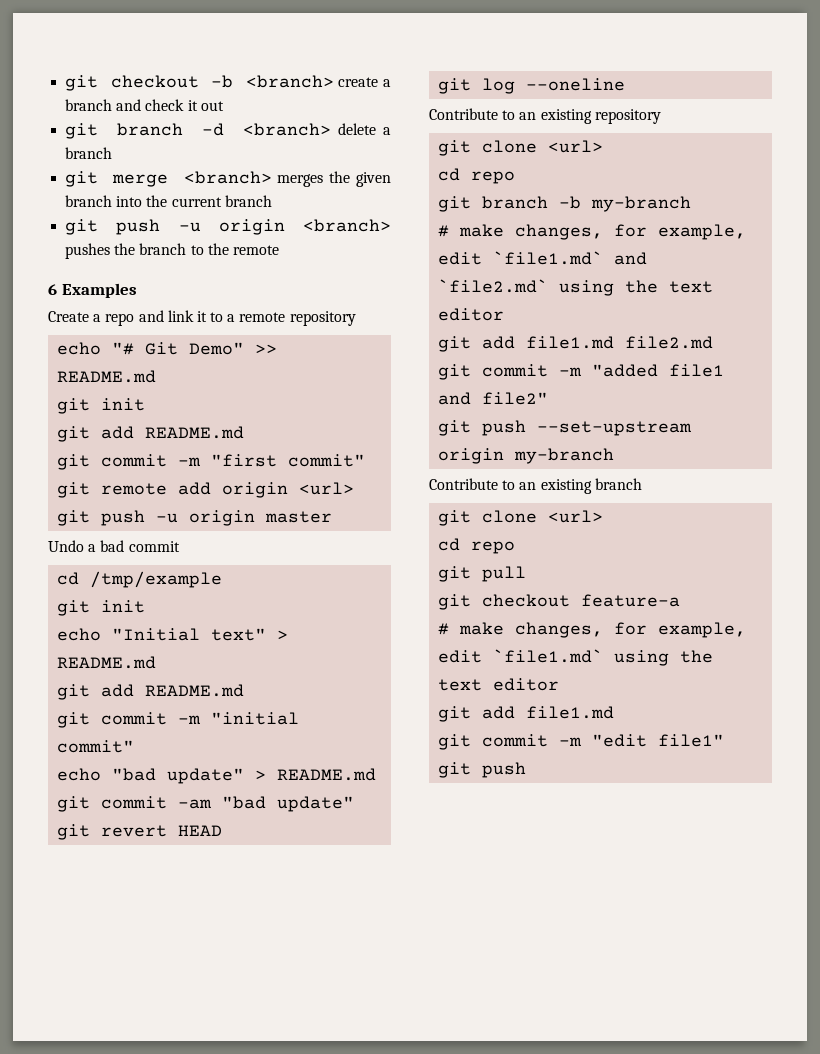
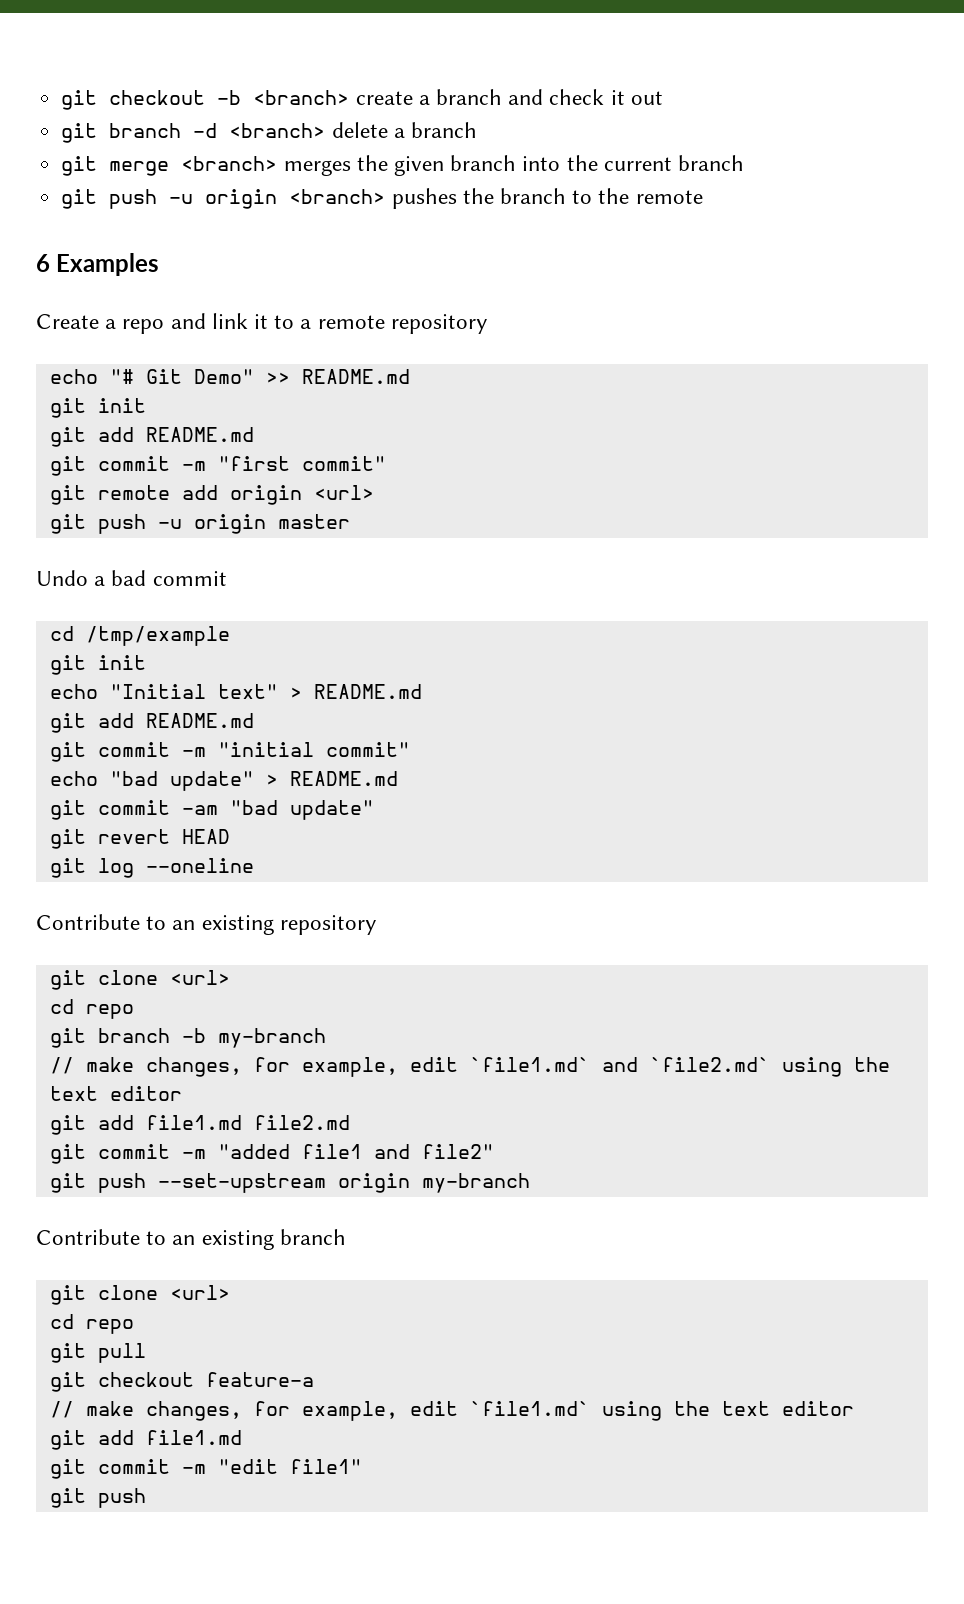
- # make changes, for example, edit `file1.md` and `file2.md` using the text editor
+ // make changes, for example, edit `file1.md` and `file2.md` using the text editor
- # make changes, for example, edit `file1.md` using the text editor
+ // make changes, for example, edit `file1.md` using the text editor

